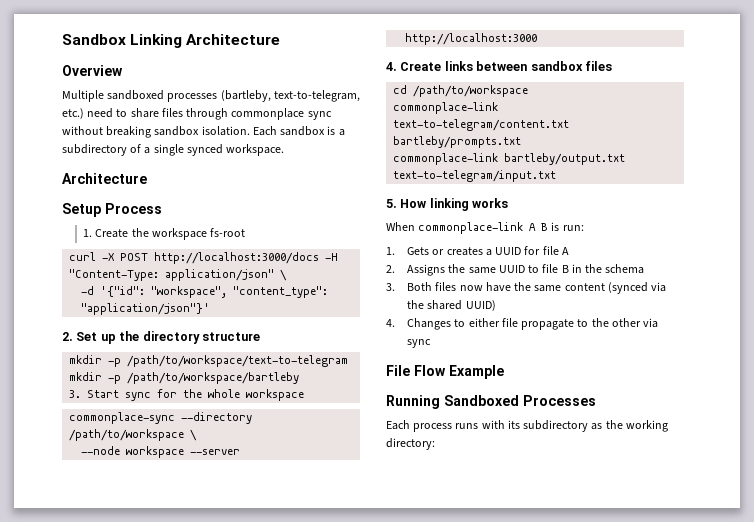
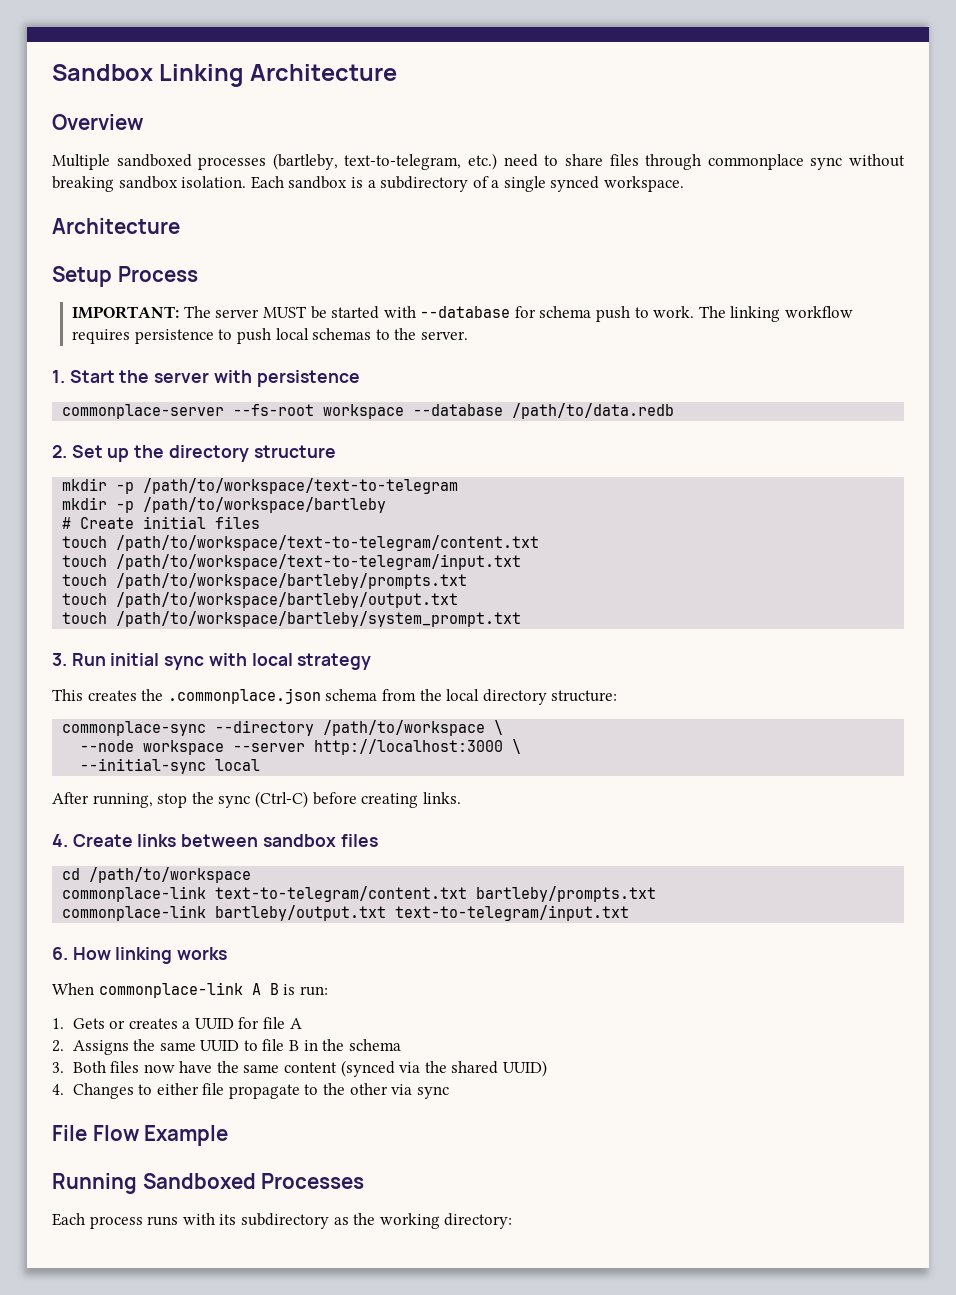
- 1. Create the workspace fs-root
- curl -X POST http://localhost:3000/docs -H "Content-Type: application/json" \
- -d '{"id": "workspace", "content_type": "application/json"}'
+ IMPORTANT: The server MUST be started with --database for schema push to work. The linking workflow requires persistence to push local schemas to the server.
+ 1. Start the server with persistence
+ commonplace-server --fs-root workspace --database /path/to/data.redb
- 3. Start sync for the whole workspace
+ # Create initial files
+ touch /path/to/workspace/text-to-telegram/content.txt
+ touch /path/to/workspace/text-to-telegram/input.txt
+ touch /path/to/workspace/bartleby/prompts.txt
+ touch /path/to/workspace/bartleby/output.txt
+ touch /path/to/workspace/bartleby/system_prompt.txt
+ 3. Run initial sync with local strategy
+ This creates the .commonplace.json schema from the local directory structure:
- --node workspace --server http://localhost:3000
+ --node workspace --server http://localhost:3000 \
+ --initial-sync local
+ After running, stop the sync (Ctrl-C) before creating links.
- 5. How linking works
+ 6. How linking works

